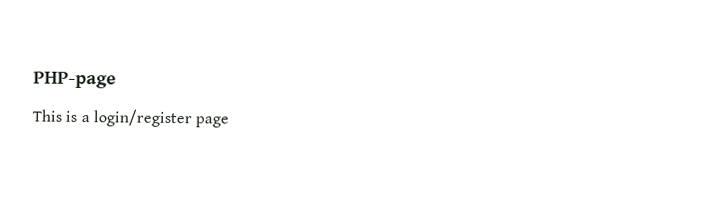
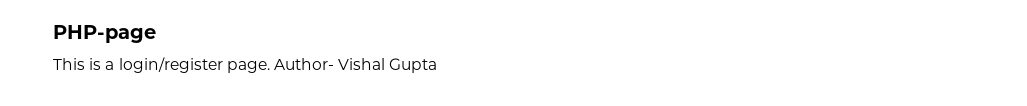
- This is a login/register page
+ This is a login/register page. Author- Vishal Gupta

